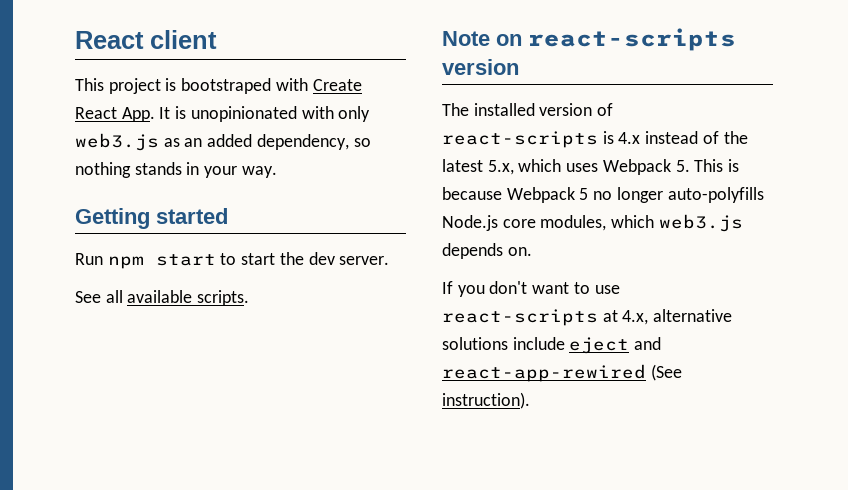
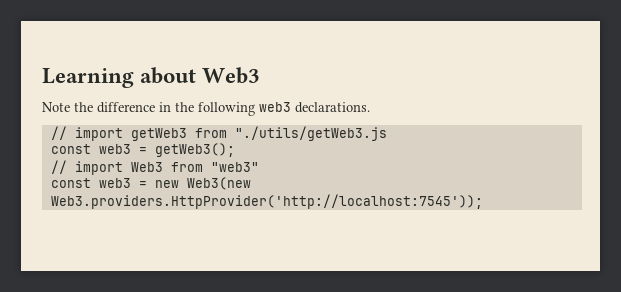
- React client
- This project is bootstraped with Create React App. It is unopinionated with only web3.js as an added dependency, so nothing stands in your way.
- Getting started
- Run npm start to start the dev server.
- See all available scripts.
- Note on react-scripts version
- The installed version of react-scripts is 4.x instead of the latest 5.x, which uses Webpack 5. This is because Webpack 5 no longer auto-polyfills Node.js core modules, which web3.js depends on.
- If you don't want to use react-scripts at 4.x, alternative solutions include eject and react-app-rewired (See instruction).
+ Learning about Web3
+ Note the difference in the following web3 declarations.
+ // import getWeb3 from "./utils/getWeb3.js
+ const web3 = getWeb3();
+ // import Web3 from "web3"
+ const web3 = new Web3(new Web3.providers.HttpProvider('http://localhost:7545'));

